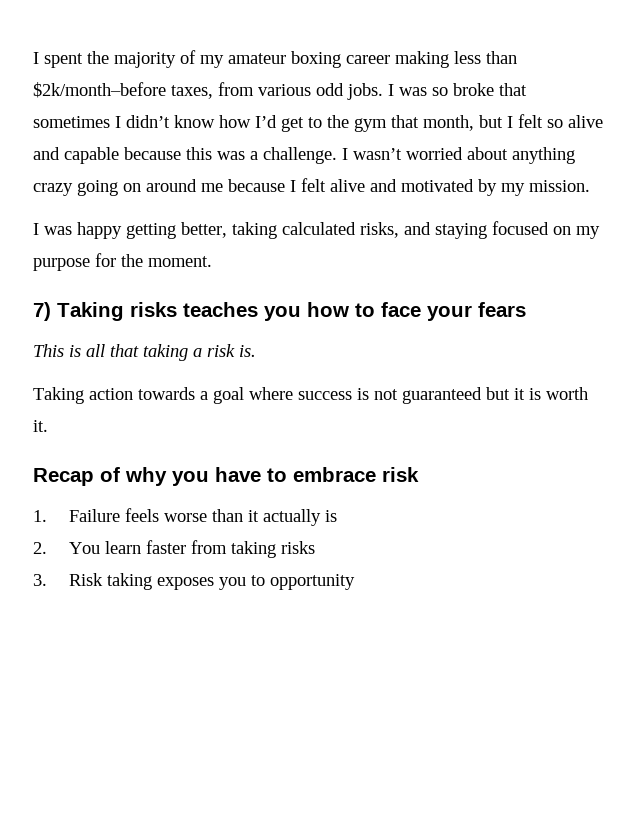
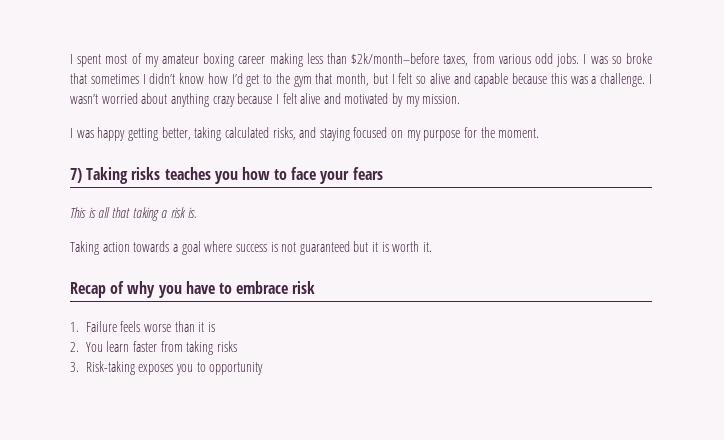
- I spent the majority of my amateur boxing career making less than $2k/month–before taxes, from various odd jobs.
+ I spent most of my amateur boxing career making less than $2k/month–before taxes, from various odd jobs.
- I wasn’t worried about anything crazy going on around me because I felt alive and motivated by my mission.
+ I wasn’t worried about anything crazy because I felt alive and motivated by my mission.
- 1. Failure feels worse than it actually is
+ 1. Failure feels worse than it is
- 3. Risk taking exposes you to opportunity
+ 3. Risk-taking exposes you to opportunity

